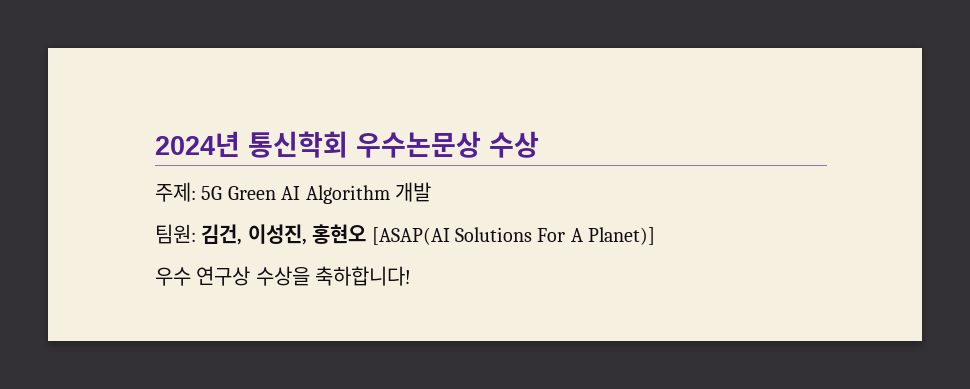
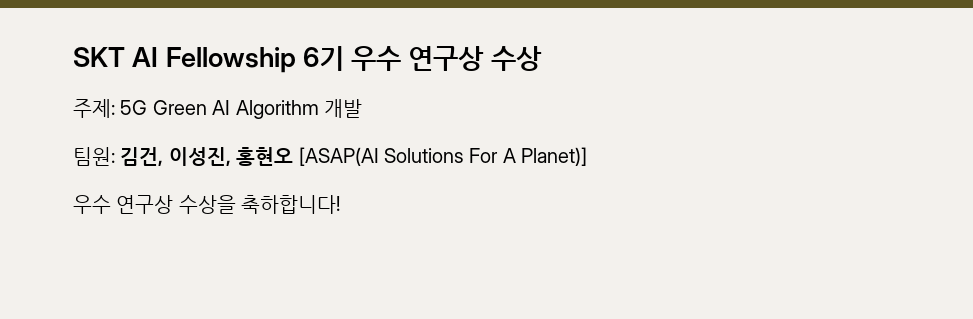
- 2024년 통신학회 우수논문상 수상
+ SKT AI Fellowship 6기 우수 연구상 수상

